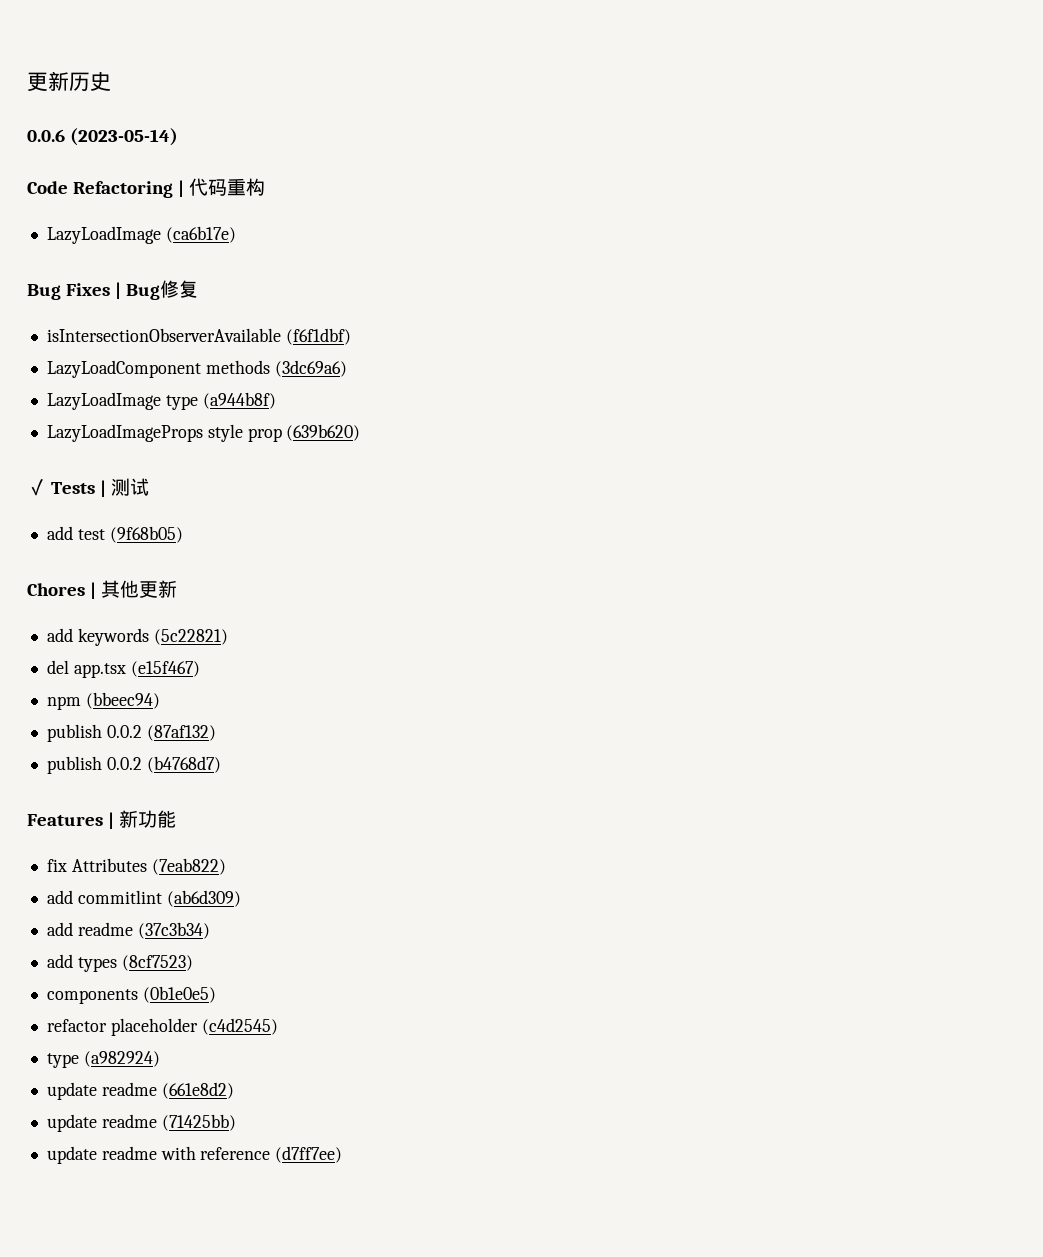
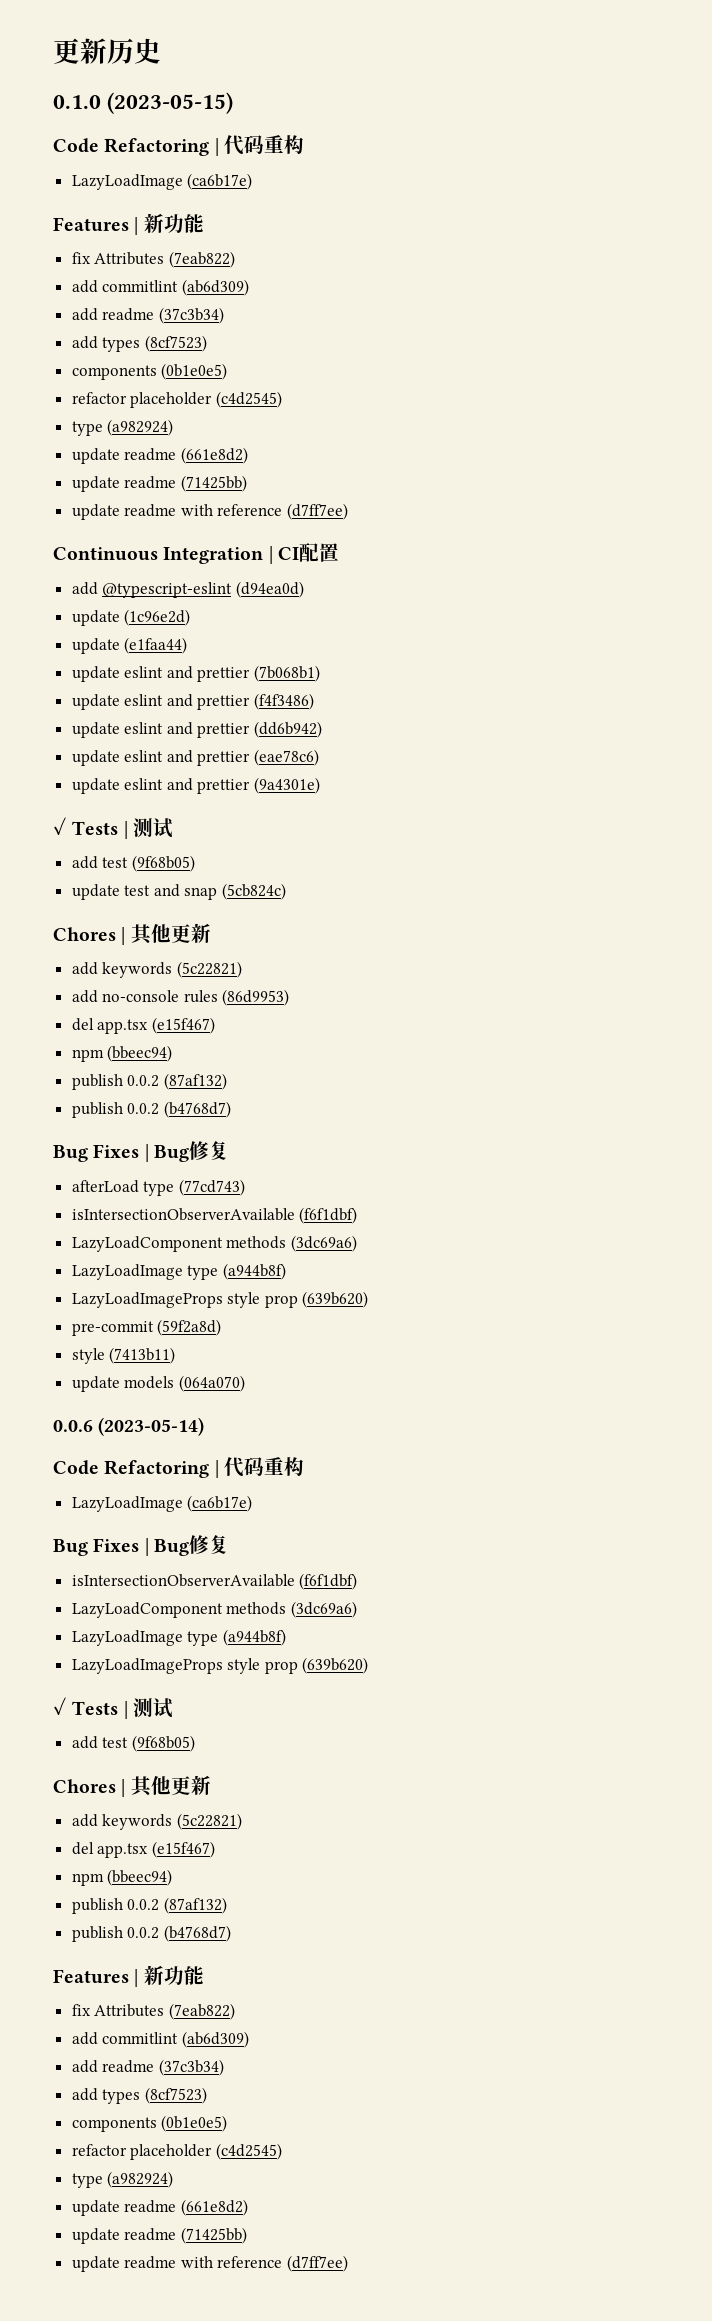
+ 0.1.0 (2023-05-15)
+ Code Refactoring | 代码重构
+ LazyLoadImage (ca6b17e)
+ Features | 新功能
+ fix Attributes (7eab822)
+ add commitlint (ab6d309)
+ add readme (37c3b34)
+ add types (8cf7523)
+ components (0b1e0e5)
+ refactor placeholder (c4d2545)
+ type (a982924)
+ update readme (661e8d2)
+ update readme (71425bb)
+ update readme with reference (d7ff7ee)
+ Continuous Integration | CI配置
+ add @typescript-eslint (d94ea0d)
+ update (1c96e2d)
+ update (e1faa44)
+ update eslint and prettier (7b068b1)
+ update eslint and prettier (f4f3486)
+ update eslint and prettier (dd6b942)
+ update eslint and prettier (eae78c6)
+ update eslint and prettier (9a4301e)
+ ✓ Tests | 测试
+ add test (9f68b05)
+ update test and snap (5cb824c)
+ Chores | 其他更新
+ add keywords (5c22821)
+ add no-console rules (86d9953)
+ del app.tsx (e15f467)
+ npm (bbeec94)
+ publish 0.0.2 (87af132)
+ publish 0.0.2 (b4768d7)
+ Bug Fixes | Bug修复
+ afterLoad type (77cd743)
+ isIntersectionObserverAvailable (f6f1dbf)
+ LazyLoadComponent methods (3dc69a6)
+ LazyLoadImage type (a944b8f)
+ LazyLoadImageProps style prop (639b620)
+ pre-commit (59f2a8d)
+ style (7413b11)
+ update models (064a070)

